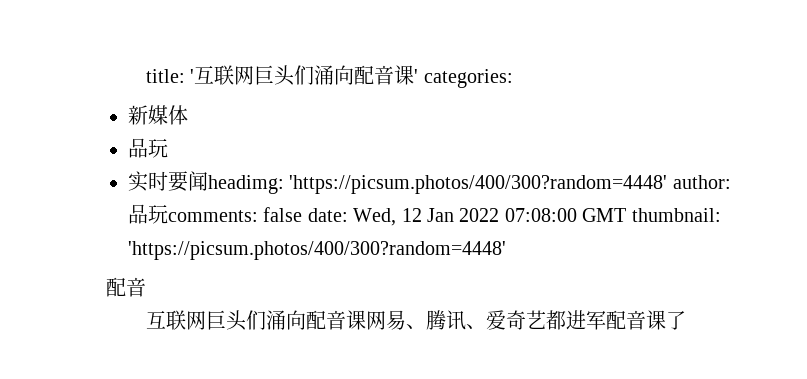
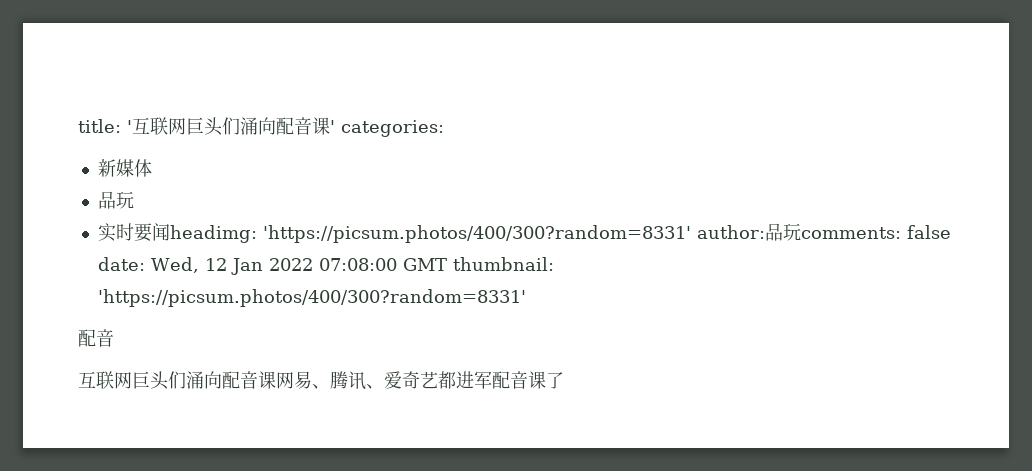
- 实时要闻headimg: 'https://picsum.photos/400/300?random=4448' author:品玩comments: false date: Wed, 12 Jan 2022 07:08:00 GMT thumbnail: 'https://picsum.photos/400/300?random=4448'
+ 实时要闻headimg: 'https://picsum.photos/400/300?random=8331' author:品玩comments: false date: Wed, 12 Jan 2022 07:08:00 GMT thumbnail: 'https://picsum.photos/400/300?random=8331'

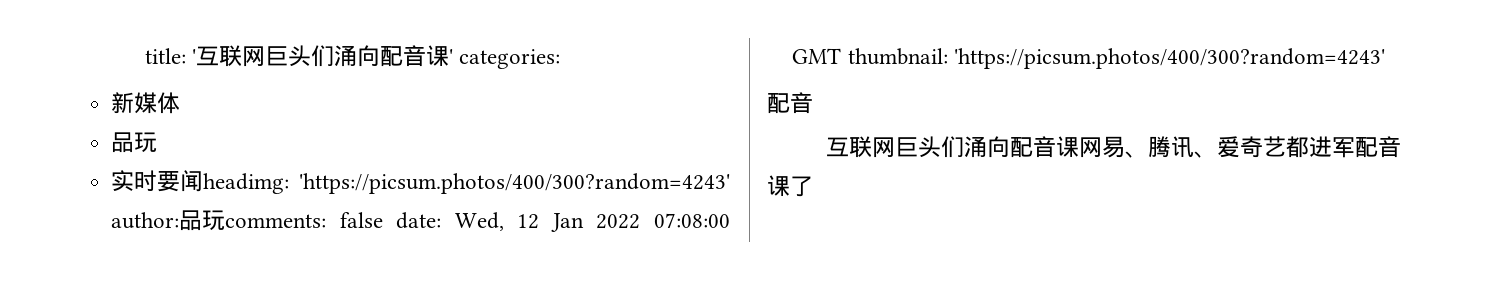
- 实时要闻headimg: 'https://picsum.photos/400/300?random=8331' author:品玩comments: false date: Wed, 12 Jan 2022 07:08:00 GMT thumbnail: 'https://picsum.photos/400/300?random=8331'
+ 实时要闻headimg: 'https://picsum.photos/400/300?random=4243' author:品玩comments: false date: Wed, 12 Jan 2022 07:08:00 GMT thumbnail: 'https://picsum.photos/400/300?random=4243'

